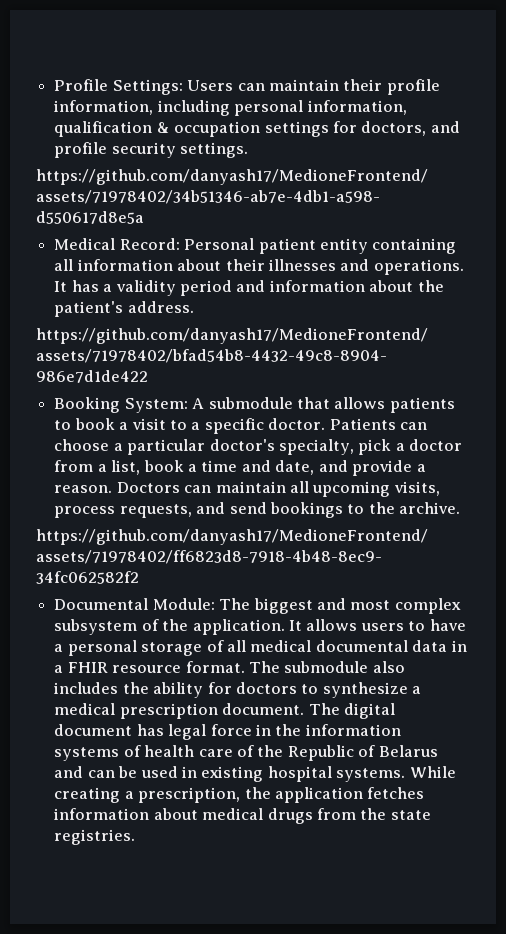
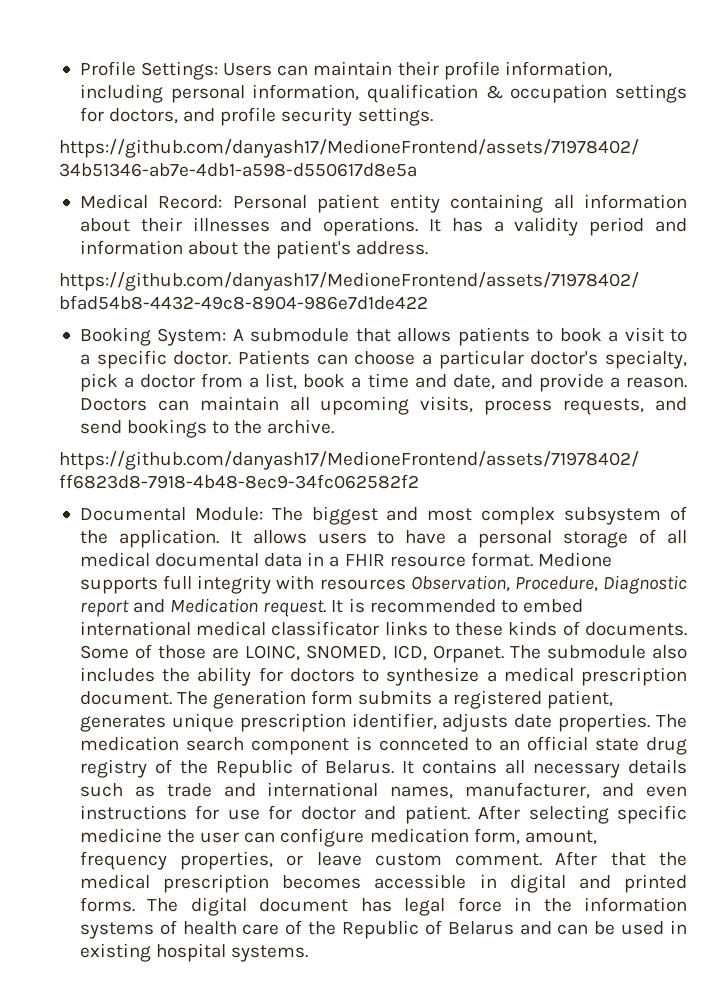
+ Medione supports full integrity with resources Observation, Procedure, Diagnostic report and Medication request. It is recommended to embed international medical classificator links to these kinds of documents. Some of those are LOINC, SNOMED, ICD, Orpanet.
- The digital document has legal force in the information systems of health care of the Republic of Belarus and can be used in existing hospital systems. While creating a prescription, the application fetches information about medical drugs from the state registries.
+ The generation form submits a registered patient, generates unique prescription identifier, adjusts date properties. The medication search component is connceted to an official state drug registry of the Republic of Belarus. It contains all necessary details such as trade and international names, manufacturer, and even instructions for use for doctor and patient. After selecting specific medicine the user can configure medication form, amount, frequency properties, or leave custom comment. After that the medical prescription becomes accessible in digital and printed forms. The digital document has legal force in the information systems of health care of the Republic of Belarus and can be used in existing hospital systems.

